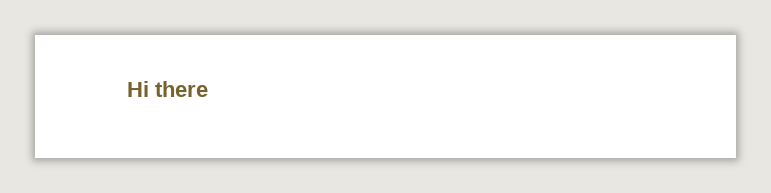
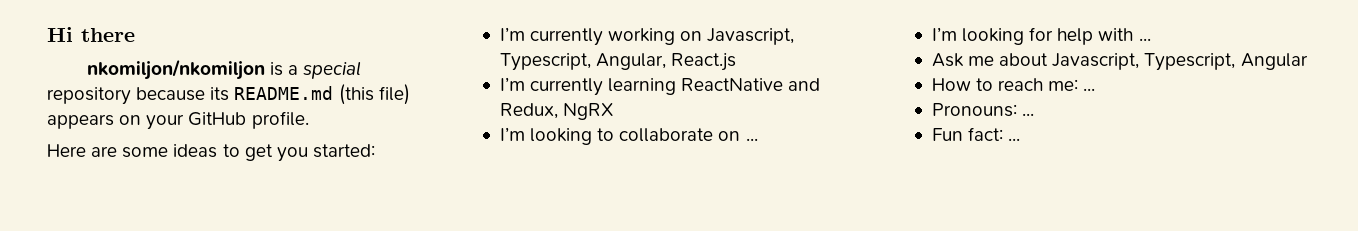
+ nkomiljon/nkomiljon is a special repository because its README.md (this file) appears on your GitHub profile.
+ Here are some ideas to get you started:
+ I’m currently working on Javascript, Typescript, Angular, React.js
+ I’m currently learning ReactNative and Redux, NgRX
+ I’m looking to collaborate on ...
+ I’m looking for help with ...
+ Ask me about Javascript, Typescript, Angular
+ How to reach me: ...
+ Pronouns: ...
+ Fun fact: ...

